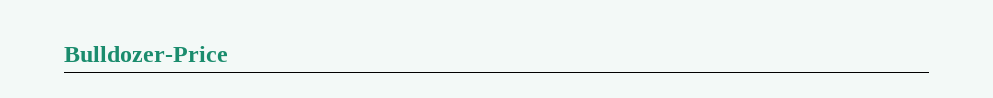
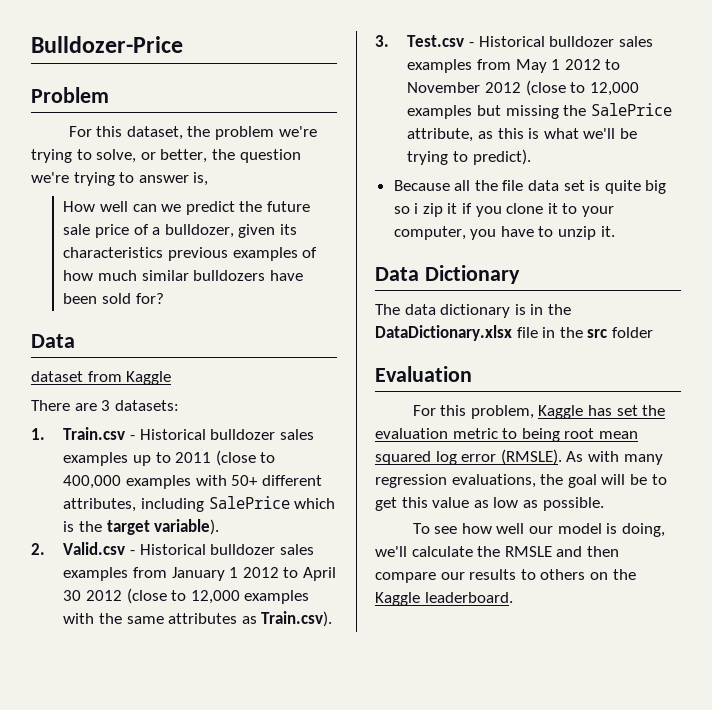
+ Problem
+ For this dataset, the problem we're trying to solve, or better, the question we're trying to answer is,
+ How well can we predict the future sale price of a bulldozer, given its characteristics previous examples of how much similar bulldozers have been sold for?
+ Data
+ dataset from Kaggle
+ There are 3 datasets:
+ 1. Train.csv - Historical bulldozer sales examples up to 2011 (close to 400,000 examples with 50+ different attributes, including SalePrice which is the target variable).
+ 2. Valid.csv - Historical bulldozer sales examples from January 1 2012 to April 30 2012 (close to 12,000 examples with the same attributes as Train.csv).
+ 3. Test.csv - Historical bulldozer sales examples from May 1 2012 to November 2012 (close to 12,000 examples but missing the SalePrice attribute, as this is what we'll be trying to predict).
+ Because all the file data set is quite big so i zip it if you clone it to your computer, you have to unzip it.
+ Data Dictionary
+ The data dictionary is in the DataDictionary.xlsx file in the src folder
+ Evaluation
+ For this problem, Kaggle has set the evaluation metric to being root mean squared log error (RMSLE). As with many regression evaluations, the goal will be to get this value as low as possible.
+ To see how well our model is doing, we'll calculate the RMSLE and then compare our results to others on the Kaggle leaderboard.

